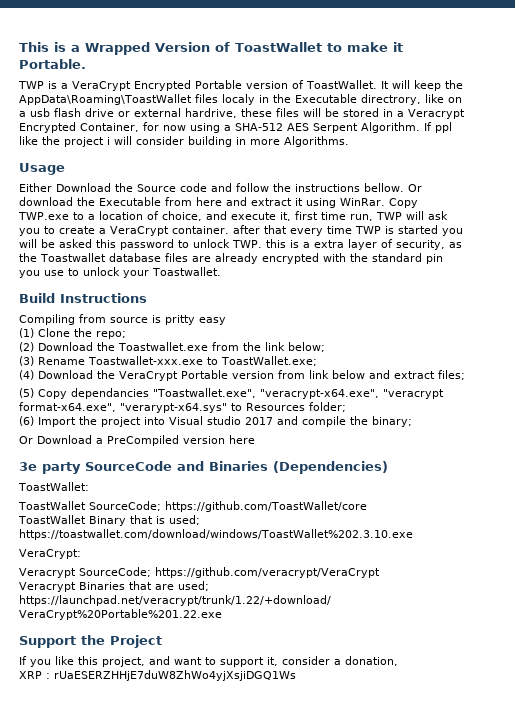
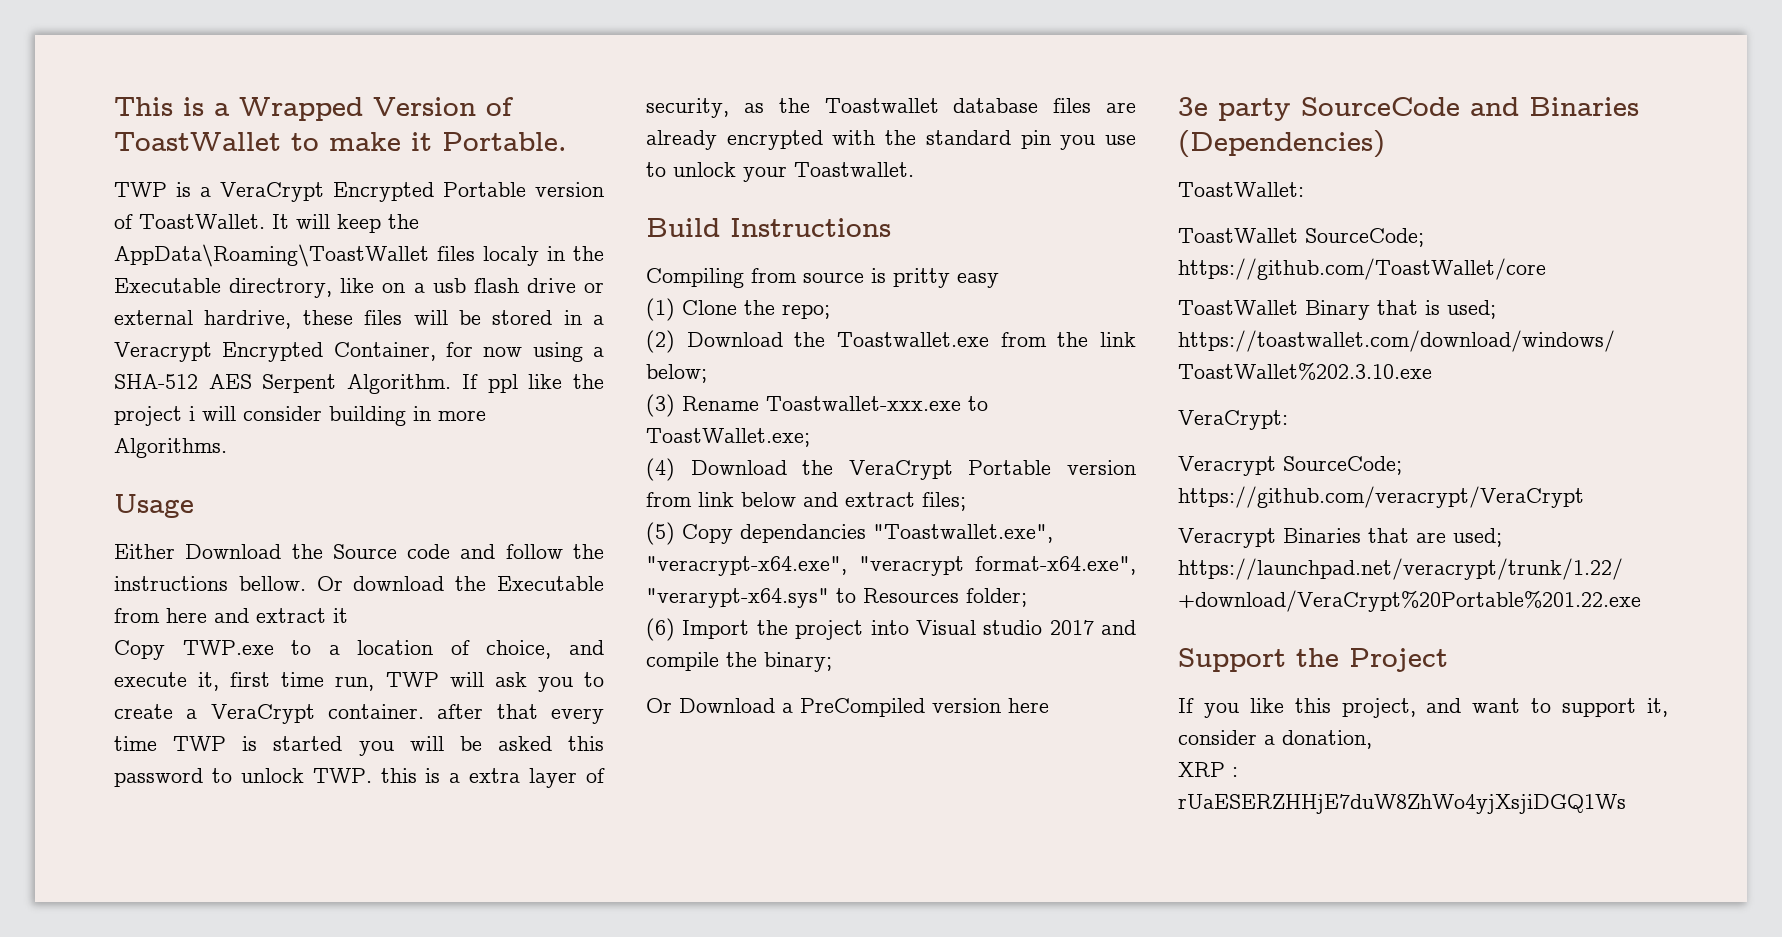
- Or download the Executable from here and extract it using WinRar. Copy TWP.exe to a location of choice, and execute it, first time run, TWP will ask you to create a VeraCrypt container. after that every time TWP is started you will be asked this password to unlock TWP. this is a extra layer of security, as the Toastwallet database files are already encrypted with the standard pin you use to unlock your Toastwallet.
+ Or download the Executable from here and extract it
+ Copy TWP.exe to a location of choice, and execute it, first time run, TWP will ask you to create a VeraCrypt container. after that every time TWP is started you will be asked this password to unlock TWP. this is a extra layer of security, as the Toastwallet database files are already encrypted with the standard pin you use to unlock your Toastwallet.

